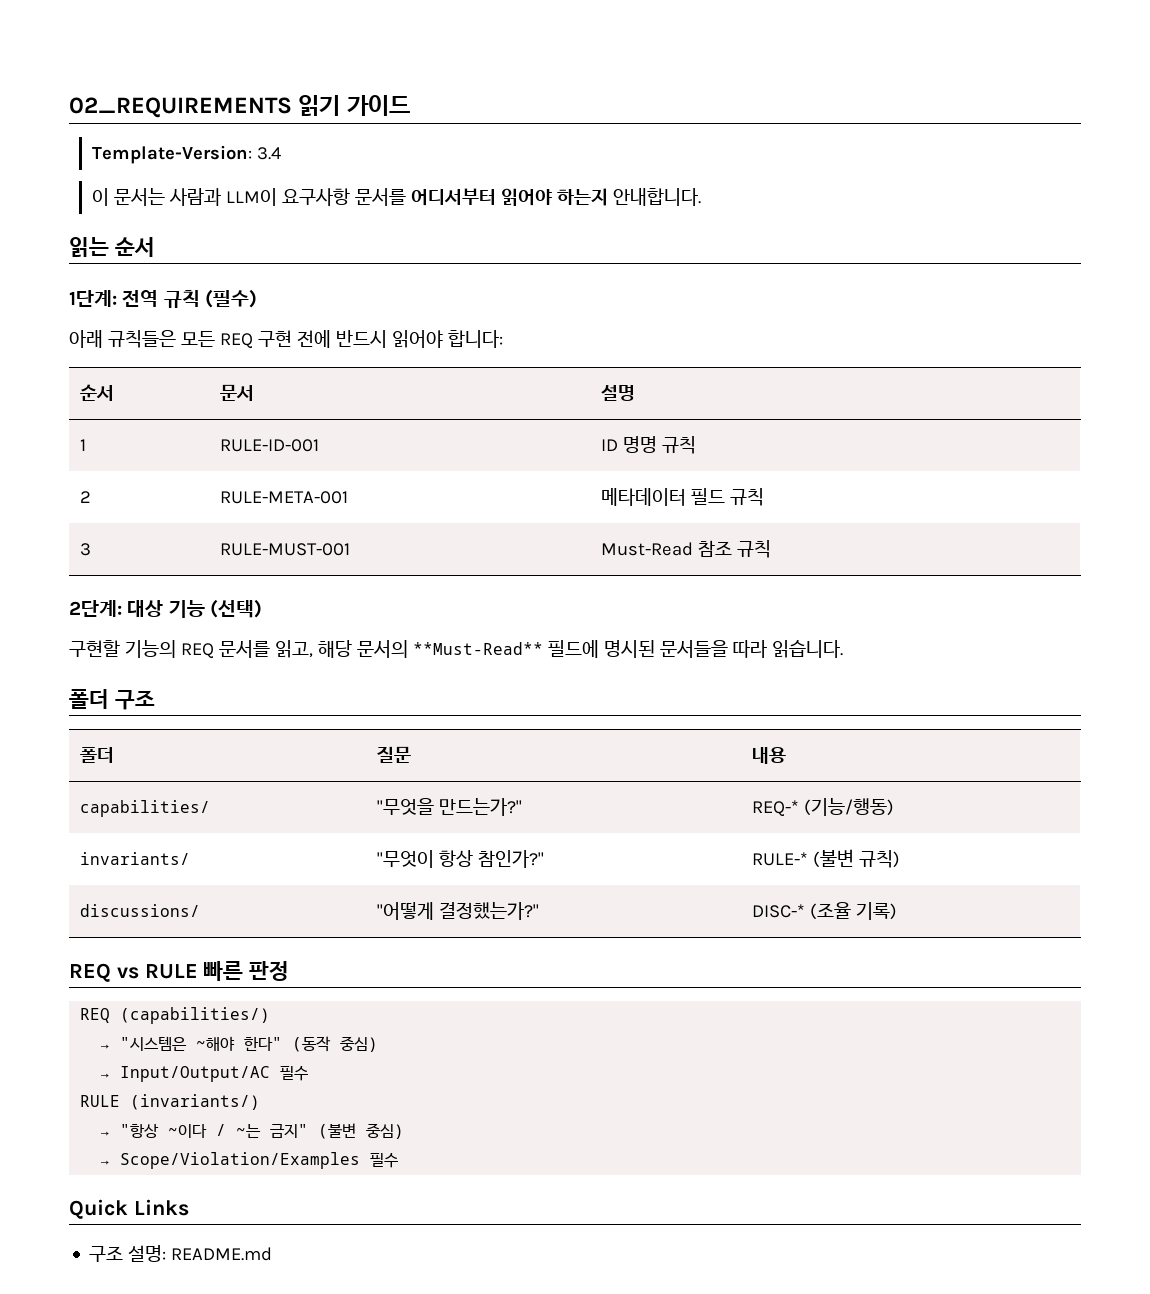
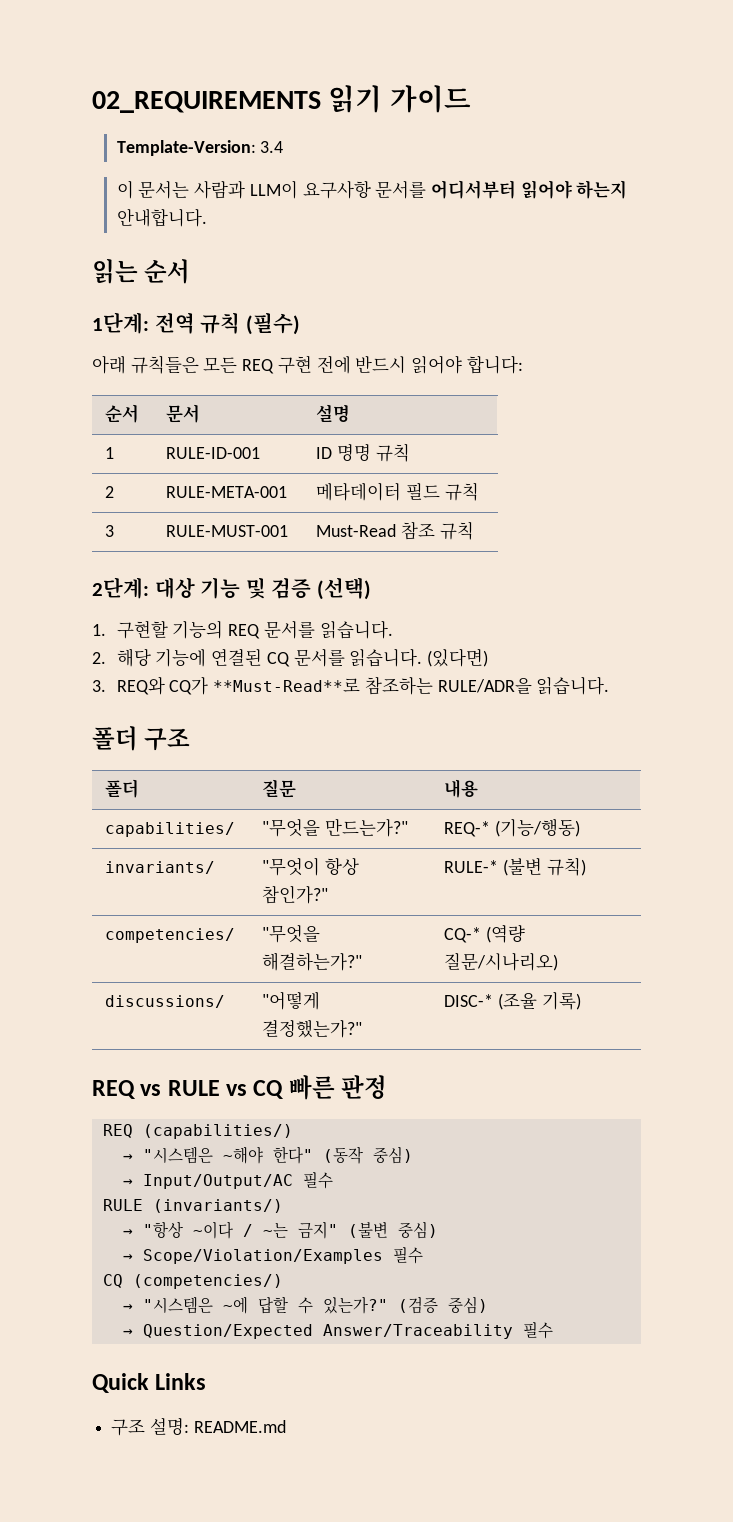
- 2단계: 대상 기능 (선택)
+ 2단계: 대상 기능 및 검증 (선택)
- 구현할 기능의 REQ 문서를 읽고, 해당 문서의 **Must-Read** 필드에 명시된 문서들을 따라 읽습니다.
+ 1. 구현할 기능의 REQ 문서를 읽습니다.
+ 2. 해당 기능에 연결된 CQ 문서를 읽습니다. (있다면)
+ 3. REQ와 CQ가 **Must-Read**로 참조하는 RULE/ADR을 읽습니다.
+ competencies/ | "무엇을 해결하는가?" | CQ-* (역량 질문/시나리오)
- REQ vs RULE 빠른 판정
+ REQ vs RULE vs CQ 빠른 판정
+ CQ (competencies/)
+ → "시스템은 ~에 답할 수 있는가?" (검증 중심)
+ → Question/Expected Answer/Traceability 필수

